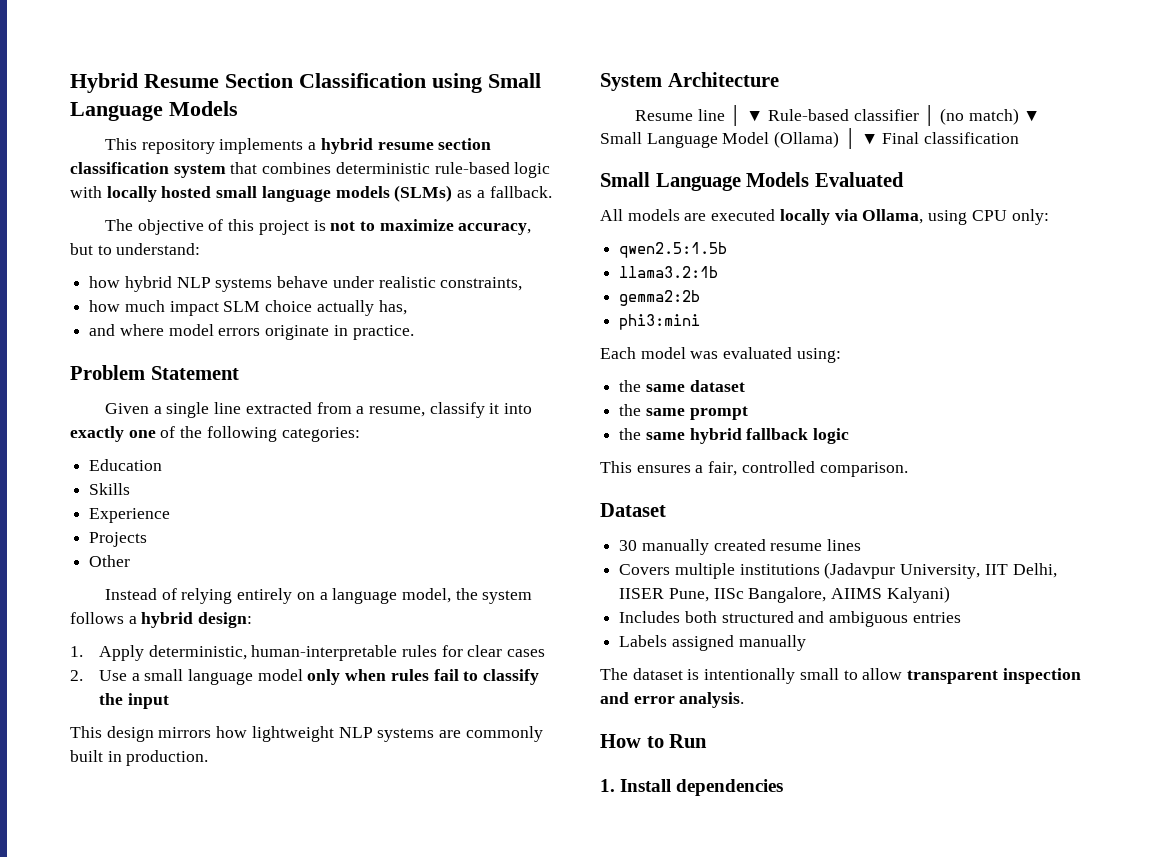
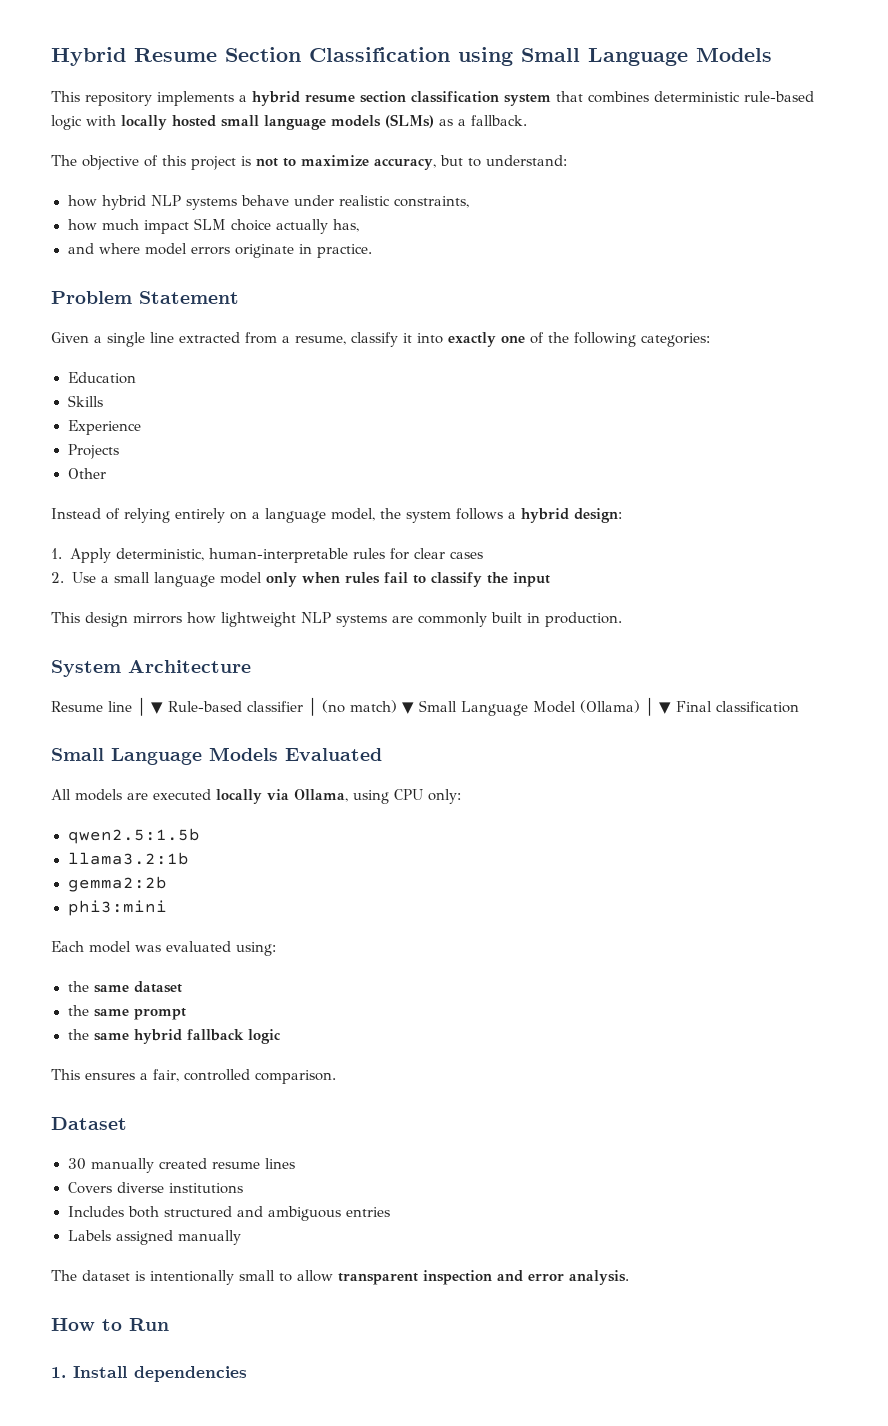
- Covers multiple institutions (Jadavpur University, IIT Delhi, IISER Pune, IISc Bangalore, AIIMS Kalyani)
+ Covers diverse institutions

